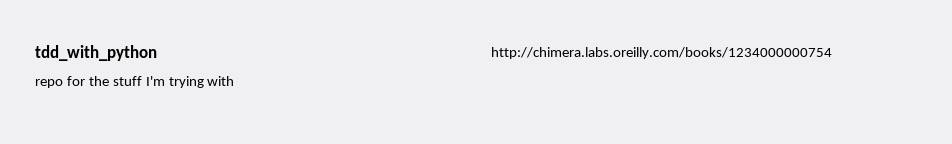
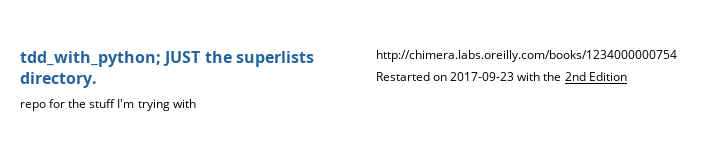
- tdd_with_python
+ tdd_with_python; JUST the superlists directory.
+ Restarted on 2017-09-23 with the 2nd Edition

